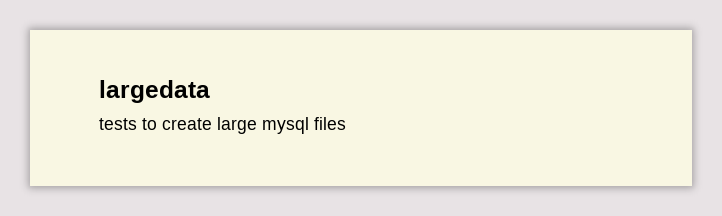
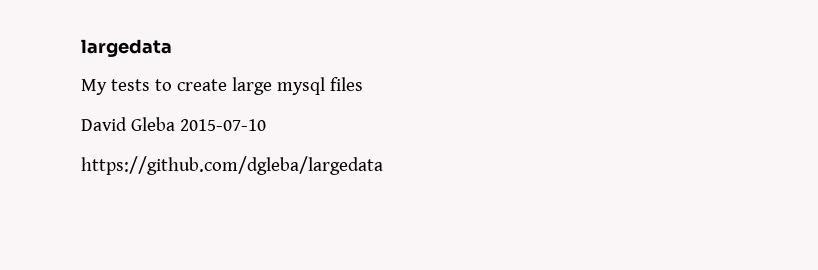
- tests to create large mysql files
+ My tests to create large mysql files
+ David Gleba 2015-07-10
+ https://github.com/dgleba/largedata

